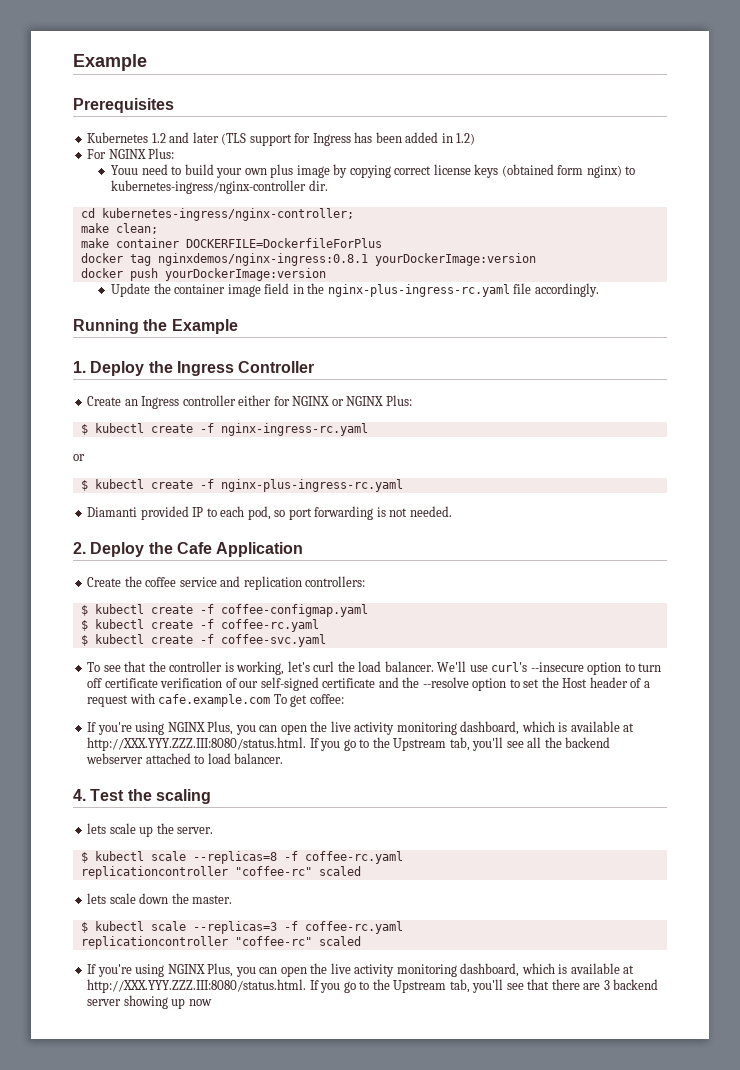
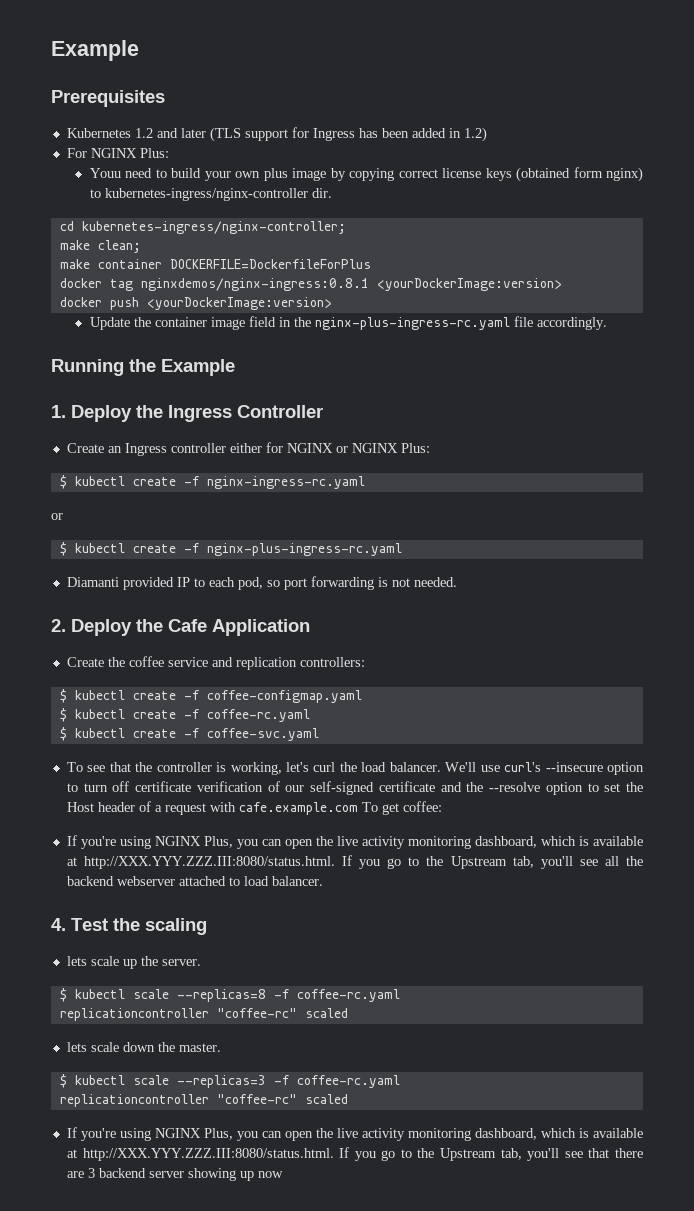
- docker tag nginxdemos/nginx-ingress:0.8.1 yourDockerImage:version
+ docker tag nginxdemos/nginx-ingress:0.8.1 <yourDockerImage:version>
- docker push yourDockerImage:version
+ docker push <yourDockerImage:version>

